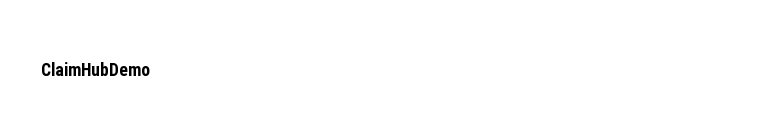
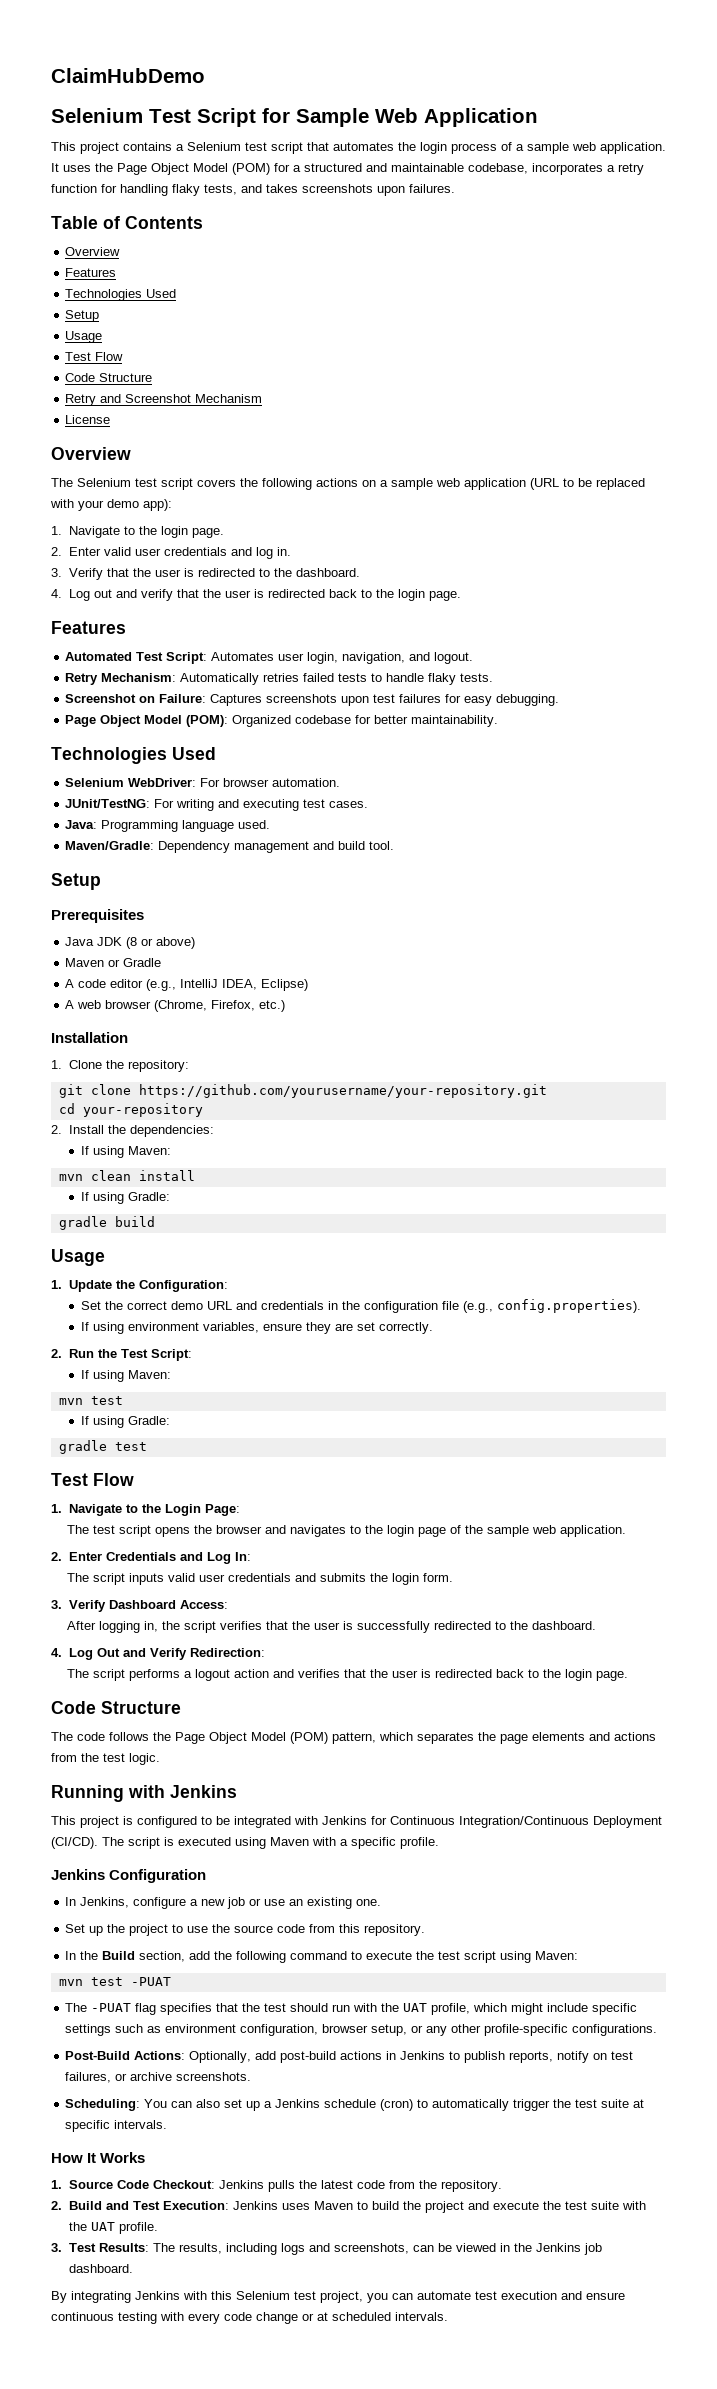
+ Selenium Test Script for Sample Web Application
+ This project contains a Selenium test script that automates the login process of a sample web application. It uses the Page Object Model (POM) for a structured and maintainable codebase, incorporates a retry function for handling flaky tests, and takes screenshots upon failures.
+ Table of Contents
+ Overview
+ Features
+ Technologies Used
+ Setup
+ Usage
+ Test Flow
+ Code Structure
+ Retry and Screenshot Mechanism
+ License
+ Overview
+ The Selenium test script covers the following actions on a sample web application (URL to be replaced with your demo app):
+ 1. Navigate to the login page.
+ 2. Enter valid user credentials and log in.
+ 3. Verify that the user is redirected to the dashboard.
+ 4. Log out and verify that the user is redirected back to the login page.
+ Features
+ Automated Test Script: Automates user login, navigation, and logout.
+ Retry Mechanism: Automatically retries failed tests to handle flaky tests.
+ Screenshot on Failure: Captures screenshots upon test failures for easy debugging.
+ Page Object Model (POM): Organized codebase for better maintainability.
+ Technologies Used
+ Selenium WebDriver: For browser automation.
+ JUnit/TestNG: For writing and executing test cases.
+ Java: Programming language used.
+ Maven/Gradle: Dependency management and build tool.
+ Setup
+ Prerequisites
+ Java JDK (8 or above)
+ Maven or Gradle
+ A code editor (e.g., IntelliJ IDEA, Eclipse)
+ A web browser (Chrome, Firefox, etc.)
+ Installation
+ 1. Clone the repository:
+ git clone https://github.com/yourusername/your-repository.git
+ cd your-repository
+ 2. Install the dependencies:
+ If using Maven:
+ mvn clean install
+ If using Gradle:
+ gradle build
+ Usage
+ 1. Update the Configuration:
+ Set the correct demo URL and credentials in the configuration file (e.g., config.properties).
+ If using environment variables, ensure they are set correctly.
+ 2. Run the Test Script:
+ If using Maven:
+ mvn test
+ If using Gradle:
+ gradle test
+ Test Flow
+ 1. Navigate to the Login Page:
+ The test script opens the browser and navigates to the login page of the sample web application.
+ 2. Enter Credentials and Log In:
+ The script inputs valid user credentials and submits the login form.
+ 3. Verify Dashboard Access:
+ After logging in, the script verifies that the user is successfully redirected to the dashboard.
+ 4. Log Out and Verify Redirection:
+ The script performs a logout action and verifies that the user is redirected back to the login page.
+ Code Structure
+ The code follows the Page Object Model (POM) pattern, which separates the page elements and actions from the test logic.
+ Running with Jenkins
+ This project is configured to be integrated with Jenkins for Continuous Integration/Continuous Deployment (CI/CD). The script is executed using Maven with a specific profile.
+ Jenkins Configuration
+ In Jenkins, configure a new job or use an existing one.
+ Set up the project to use the source code from this repository.
+ In the Build section, add the following command to execute the test script using Maven:
+ mvn test -PUAT
+ The -PUAT flag specifies that the test should run with the UAT profile, which might include specific settings such as environment configuration, browser setup, or any other profile-specific configurations.
+ Post-Build Actions: Optionally, add post-build actions in Jenkins to publish reports, notify on test failures, or archive screenshots.
+ Scheduling: You can also set up a Jenkins schedule (cron) to automatically trigger the test suite at specific intervals.
+ How It Works
+ 1. Source Code Checkout: Jenkins pulls the latest code from the repository.
+ 2. Build and Test Execution: Jenkins uses Maven to build the project and execute the test suite with the UAT profile.
+ 3. Test Results: The results, including logs and screenshots, can be viewed in the Jenkins job dashboard.
+ By integrating Jenkins with this Selenium test project, you can automate test execution and ensure continuous testing with every code change or at scheduled intervals.

